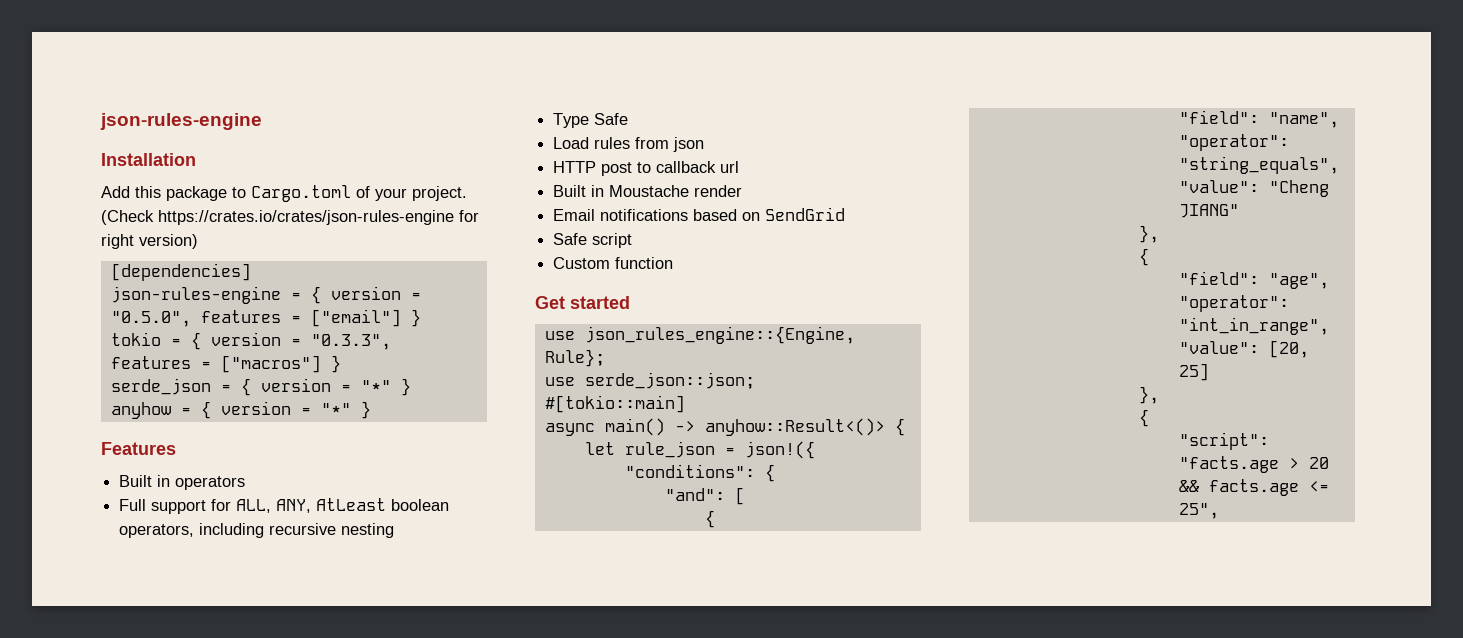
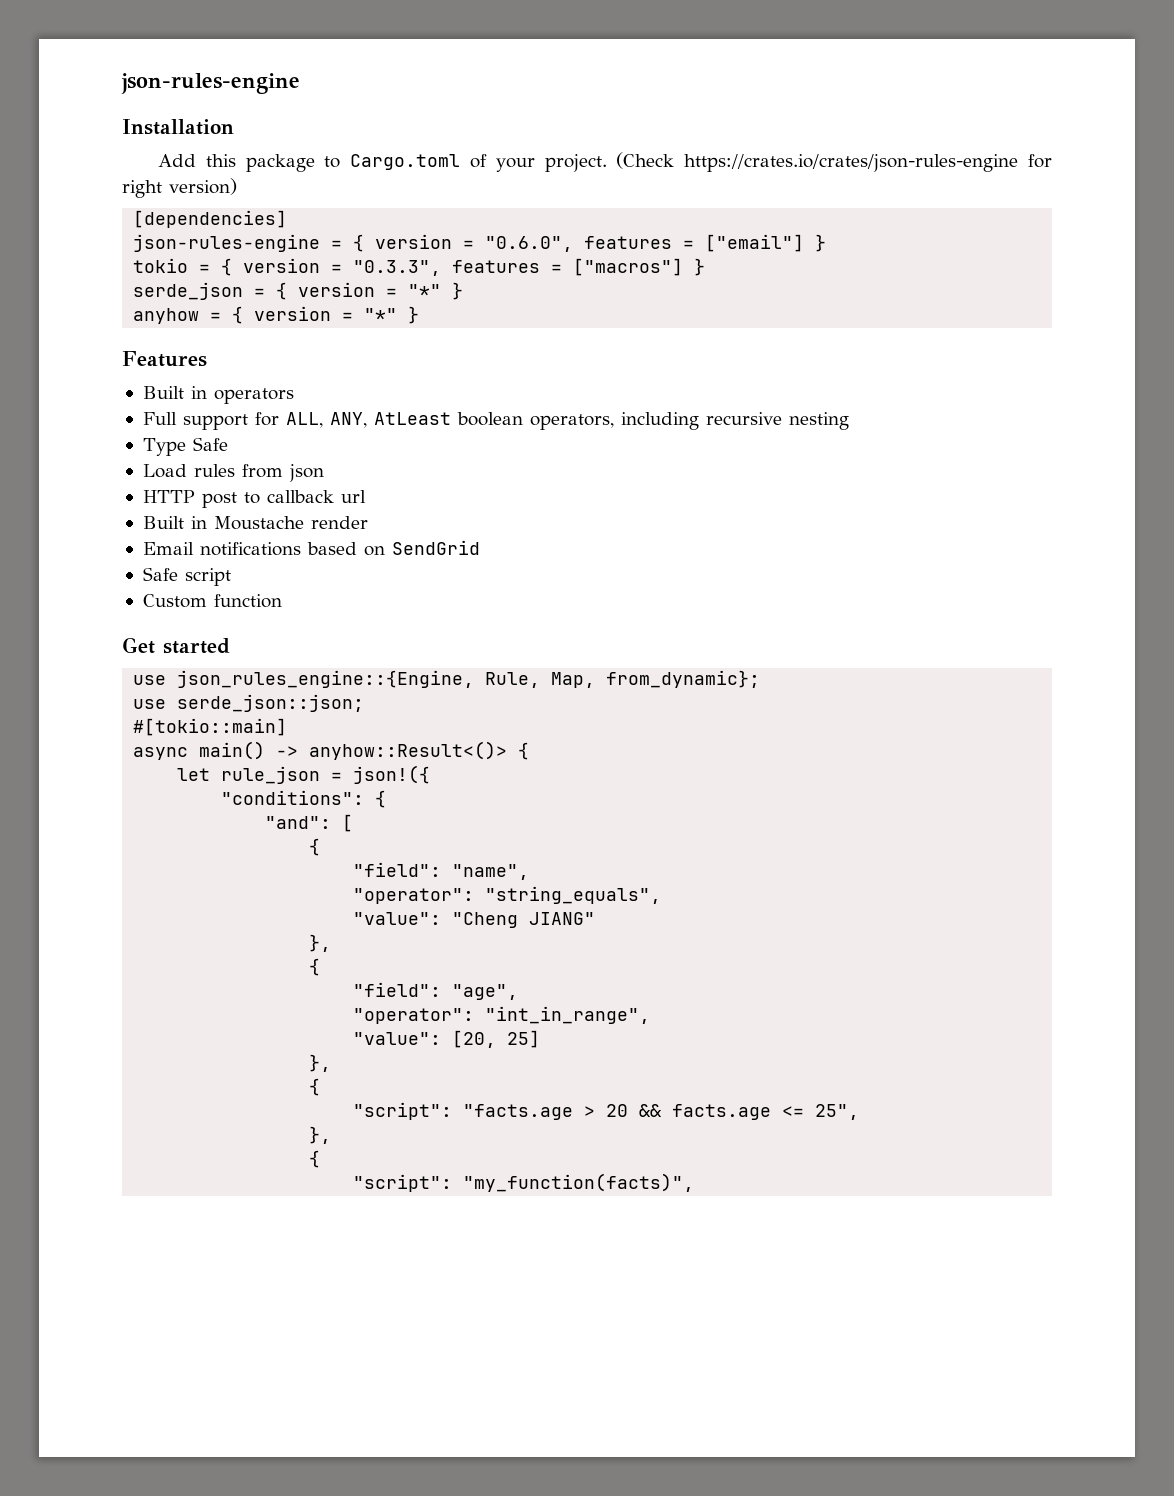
- json-rules-engine = { version = "0.5.0", features = ["email"] }
+ json-rules-engine = { version = "0.6.0", features = ["email"] }
- use json_rules_engine::{Engine, Rule};
+ use json_rules_engine::{Engine, Rule, Map, from_dynamic};
  "script": "facts.age > 20 && facts.age <= 25",
+ },
+ {
+ "script": "my_function(facts)",

